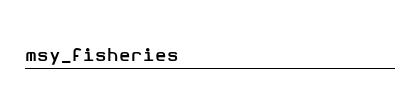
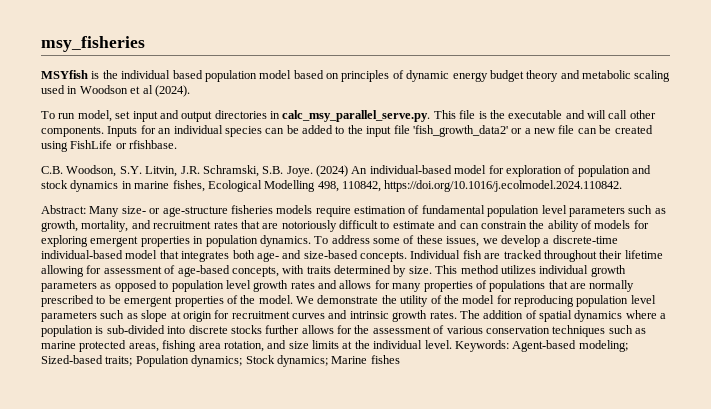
+ MSYfish is the individual based population model based on principles of dynamic energy budget theory and metabolic scaling used in Woodson et al (2024).
+ To run model, set input and output directories in calc_msy_parallel_serve.py. This file is the executable and will call other components. Inputs for an individual species can be added to the input file 'fish_growth_data2' or a new file can be created using FishLife or rfishbase.
+ C.B. Woodson, S.Y. Litvin, J.R. Schramski, S.B. Joye. (2024) An individual-based model for exploration of population and stock dynamics in marine fishes, Ecological Modelling 498, 110842, https://doi.org/10.1016/j.ecolmodel.2024.110842.
+ Abstract: Many size- or age-structure fisheries models require estimation of fundamental population level parameters such as growth, mortality, and recruitment rates that are notoriously difficult to estimate and can constrain the ability of models for exploring emergent properties in population dynamics. To address some of these issues, we develop a discrete-time individual-based model that integrates both age- and size-based concepts. Individual fish are tracked throughout their lifetime allowing for assessment of age-based concepts, with traits determined by size. This method utilizes individual growth parameters as opposed to population level growth rates and allows for many properties of populations that are normally prescribed to be emergent properties of the model. We demonstrate the utility of the model for reproducing population level parameters such as slope at origin for recruitment curves and intrinsic growth rates. The addition of spatial dynamics where a population is sub-divided into discrete stocks further allows for the assessment of various conservation techniques such as marine protected areas, fishing area rotation, and size limits at the individual level. Keywords: Agent-based modeling; Sized-based traits; Population dynamics; Stock dynamics; Marine fishes

